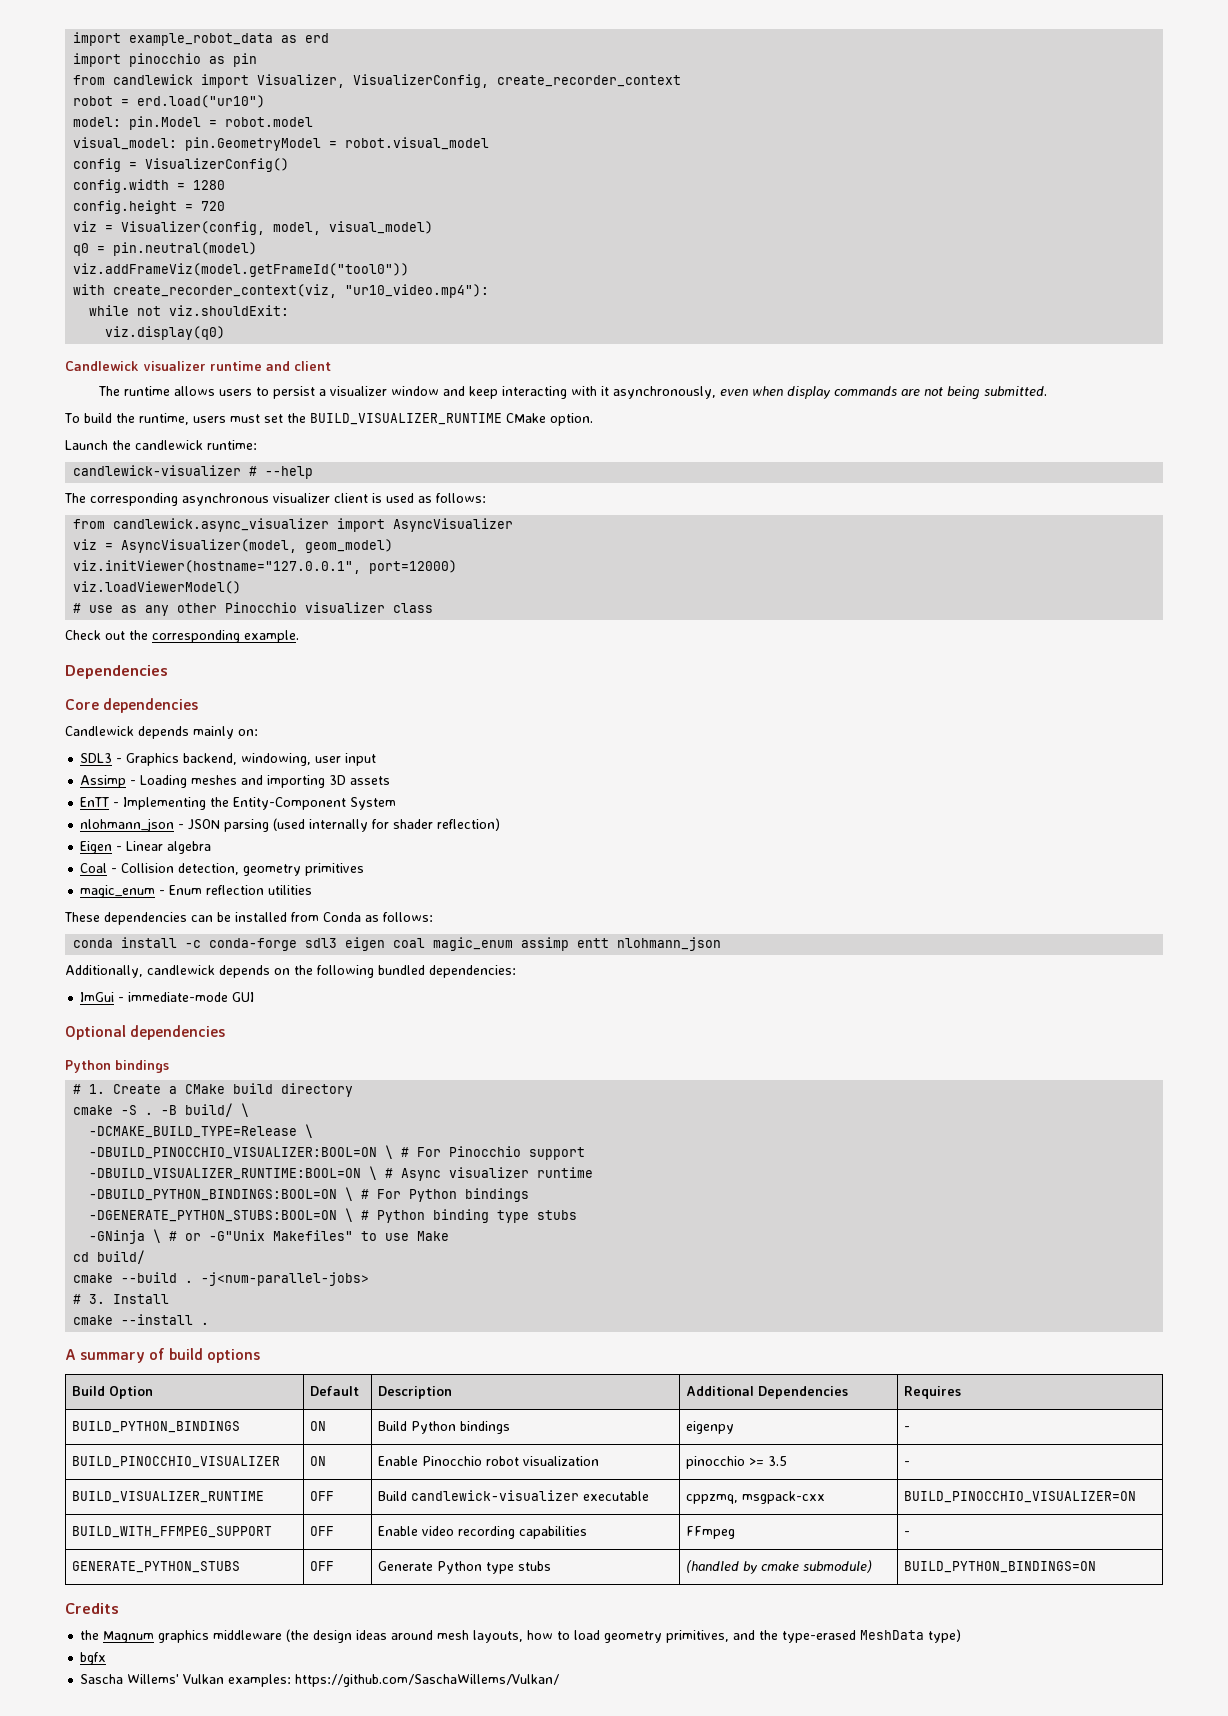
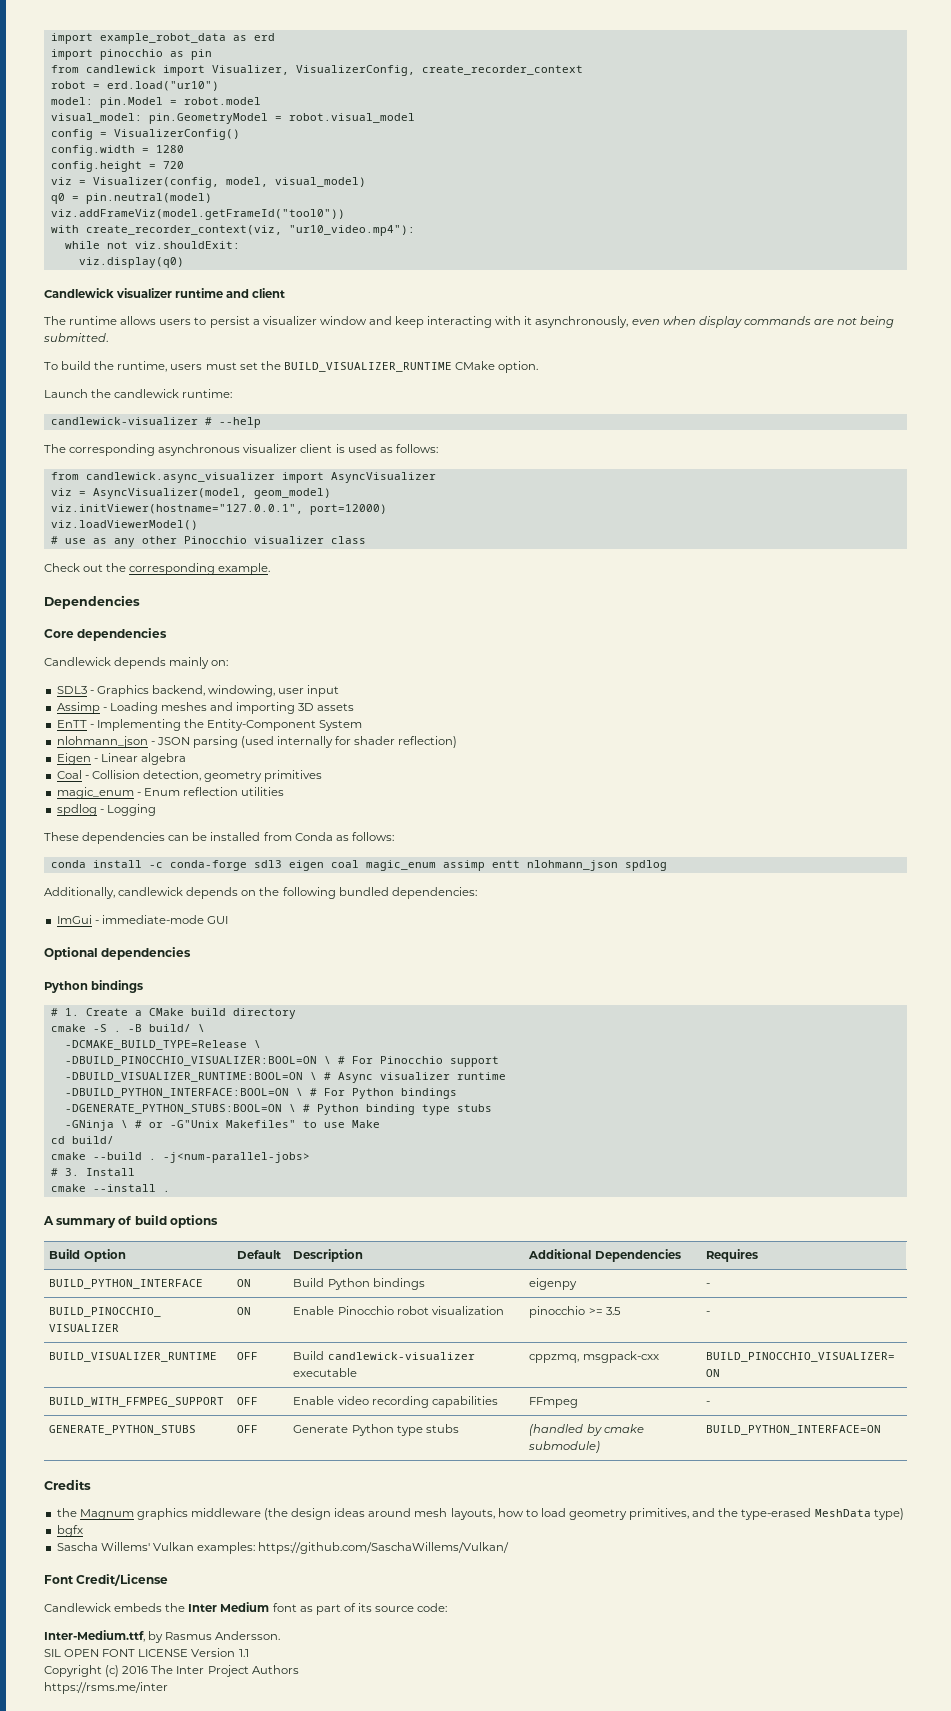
+ spdlog - Logging
- conda install -c conda-forge sdl3 eigen coal magic_enum assimp entt nlohmann_json
+ conda install -c conda-forge sdl3 eigen coal magic_enum assimp entt nlohmann_json spdlog
- -DBUILD_PYTHON_BINDINGS:BOOL=ON \ # For Python bindings
+ -DBUILD_PYTHON_INTERFACE:BOOL=ON \ # For Python bindings
- BUILD_PYTHON_BINDINGS | ON | Build Python bindings | eigenpy | -
+ BUILD_PYTHON_INTERFACE | ON | Build Python bindings | eigenpy | -
- GENERATE_PYTHON_STUBS | OFF | Generate Python type stubs | (handled by cmake submodule) | BUILD_PYTHON_BINDINGS=ON
+ GENERATE_PYTHON_STUBS | OFF | Generate Python type stubs | (handled by cmake submodule) | BUILD_PYTHON_INTERFACE=ON
+ Font Credit/License
+ Candlewick embeds the Inter Medium font as part of its source code:
+ Inter-Medium.ttf, by Rasmus Andersson.
+ SIL OPEN FONT LICENSE Version 1.1
+ Copyright (c) 2016 The Inter Project Authors
+ https://rsms.me/inter

